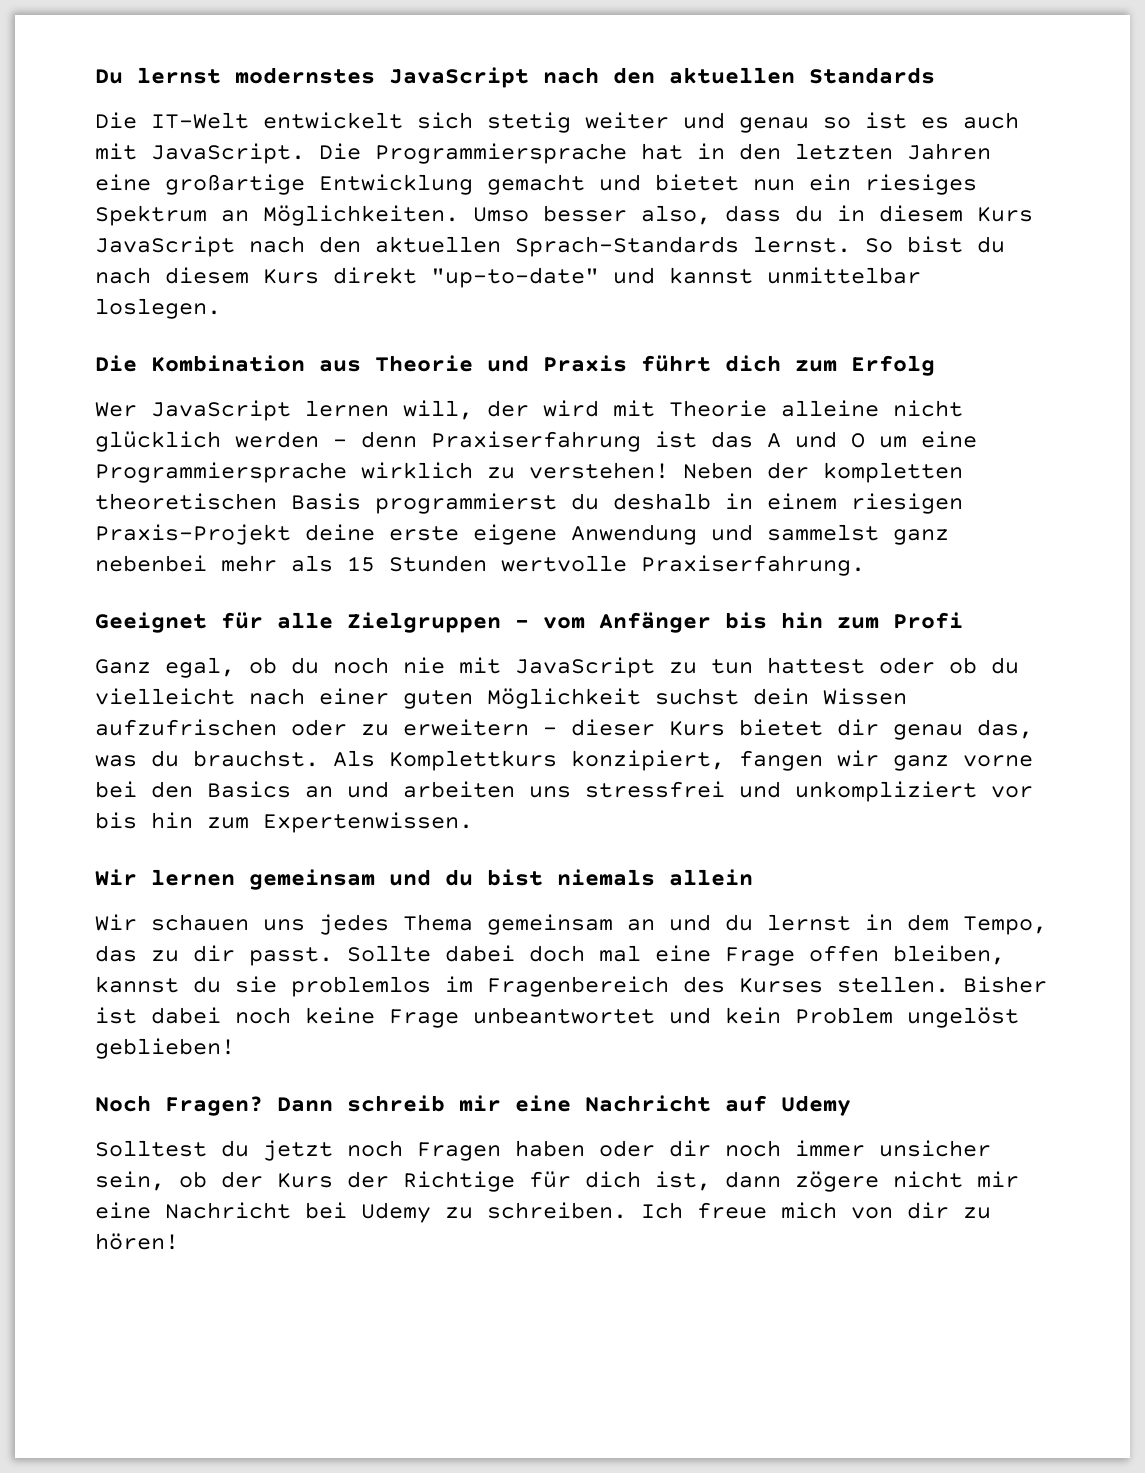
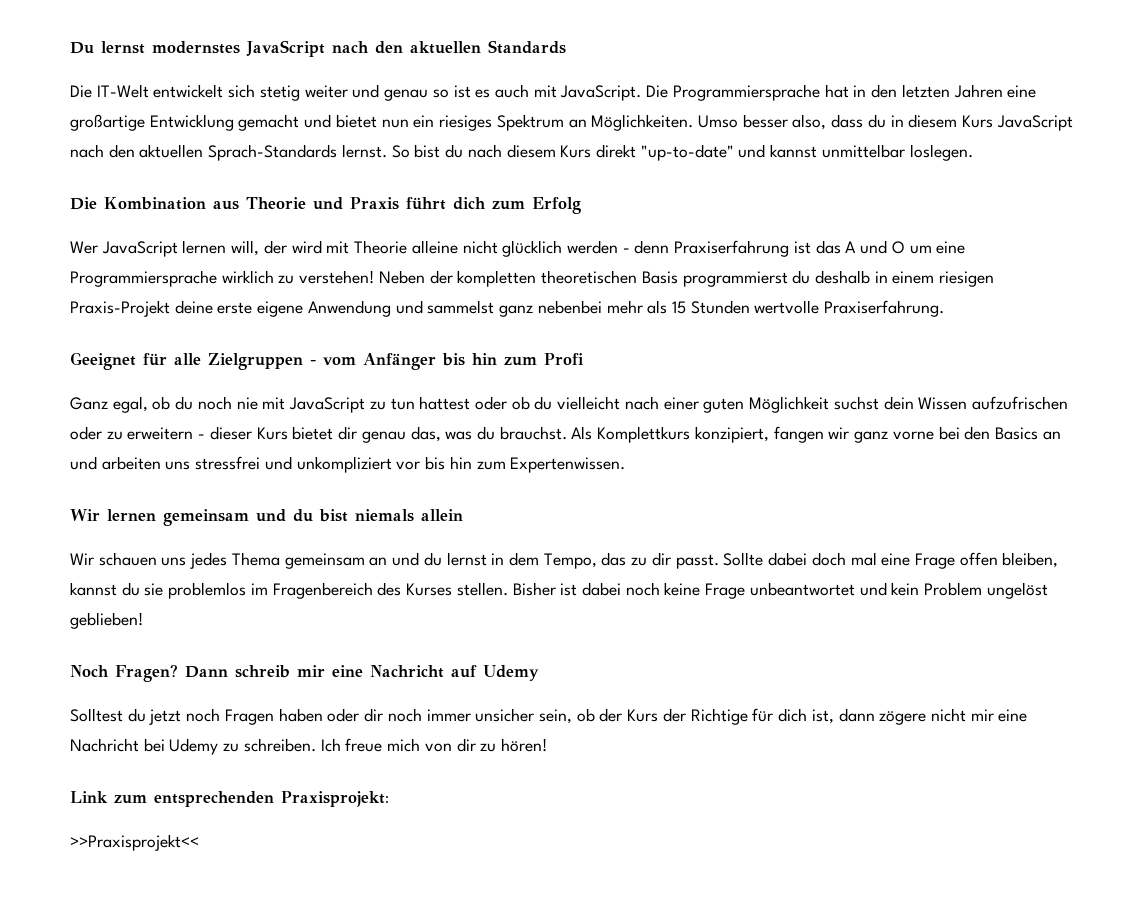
+ Link zum entsprechenden Praxisprojekt:
+ >>Praxisprojekt<<

